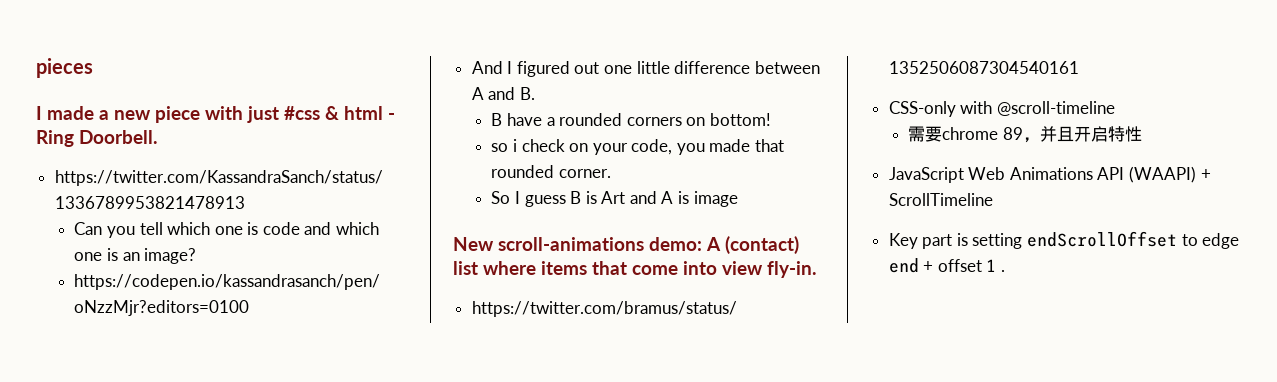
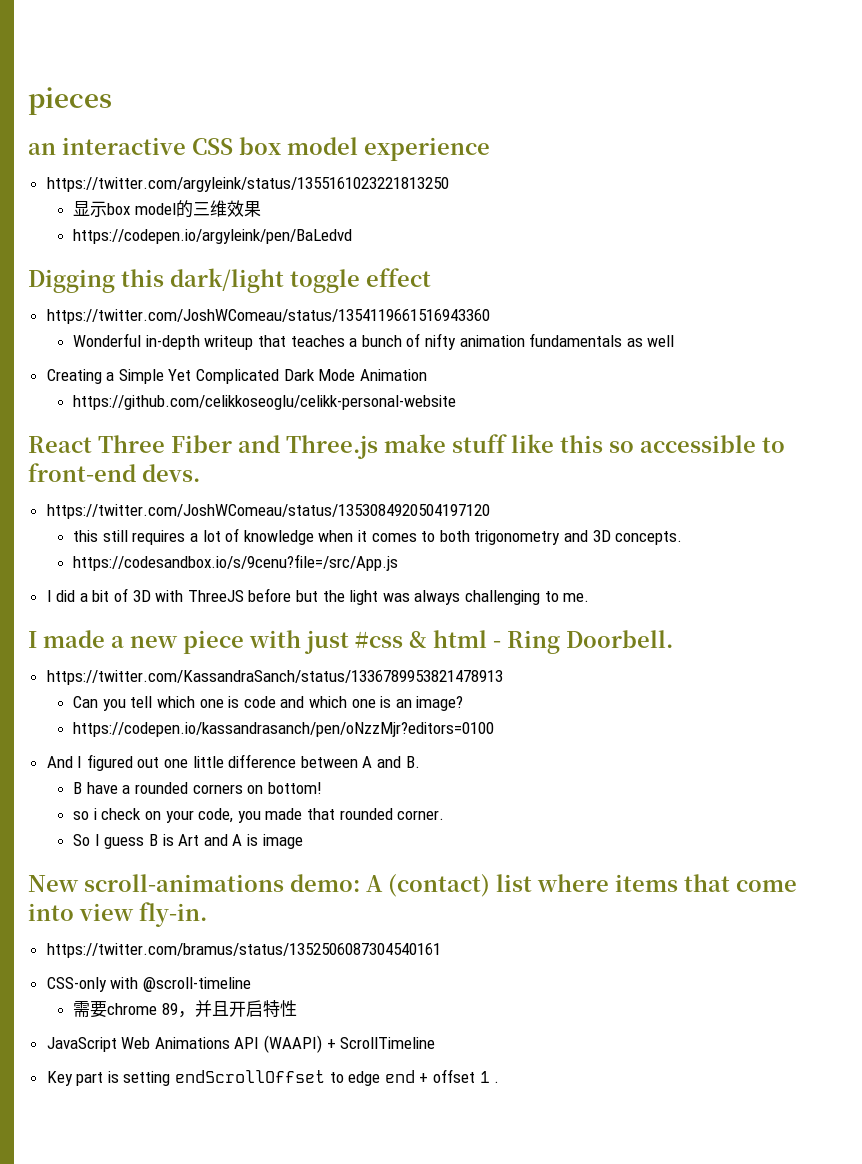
+ an interactive CSS box model experience
+ https://twitter.com/argyleink/status/1355161023221813250
+ 显示box model的三维效果
+ https://codepen.io/argyleink/pen/BaLedvd
+ Digging this dark/light toggle effect
+ https://twitter.com/JoshWComeau/status/1354119661516943360
+ Wonderful in-depth writeup that teaches a bunch of nifty animation fundamentals as well
+ Creating a Simple Yet Complicated Dark Mode Animation
+ https://github.com/celikkoseoglu/celikk-personal-website
+ React Three Fiber and Three.js make stuff like this so accessible to front-end devs.
+ https://twitter.com/JoshWComeau/status/1353084920504197120
+ this still requires a lot of knowledge when it comes to both trigonometry and 3D concepts.
+ https://codesandbox.io/s/9cenu?file=/src/App.js
+ I did a bit of 3D with ThreeJS before but the light was always challenging to me.

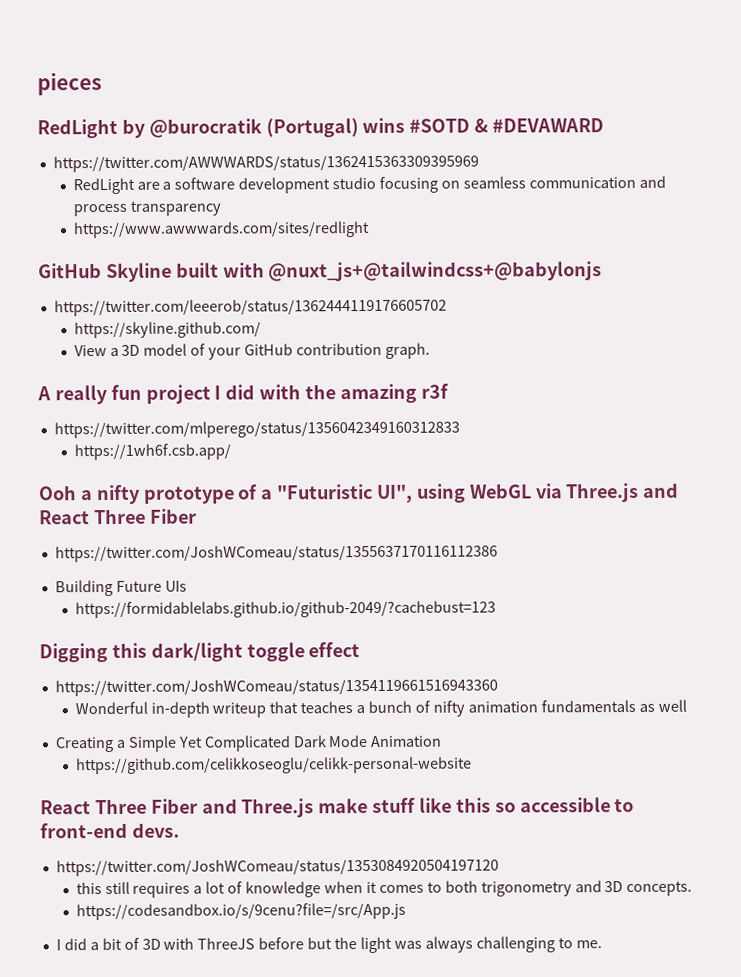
- an interactive CSS box model experience
- https://twitter.com/argyleink/status/1355161023221813250
- 显示box model的三维效果
- https://codepen.io/argyleink/pen/BaLedvd
+ RedLight by @burocratik (Portugal) wins #SOTD & #DEVAWARD
+ https://twitter.com/AWWWARDS/status/1362415363309395969
+ RedLight are a software development studio focusing on seamless communication and process transparency
+ https://www.awwwards.com/sites/redlight
+ GitHub Skyline built with @nuxt_js+@tailwindcss+@babylonjs
+ https://twitter.com/leeerob/status/1362444119176605702
+ https://skyline.github.com/
+ View a 3D model of your GitHub contribution graph.
+ A really fun project I did with the amazing r3f
+ https://twitter.com/mlperego/status/1356042349160312833
+ https://1wh6f.csb.app/
+ Ooh a nifty prototype of a "Futuristic UI", using WebGL via Three.js and React Three Fiber
+ https://twitter.com/JoshWComeau/status/1355637170116112386
+ Building Future UIs
+ https://formidablelabs.github.io/github-2049/?cachebust=123
- I made a new piece with just #css & html - Ring Doorbell.
- https://twitter.com/KassandraSanch/status/1336789953821478913
- Can you tell which one is code and which one is an image?
- https://codepen.io/kassandrasanch/pen/oNzzMjr?editors=0100
- And I figured out one little difference between A and B.
- B have a rounded corners on bottom!
- so i check on your code, you made that rounded corner.
- So I guess B is Art and A is image
- New scroll-animations demo: A (contact) list where items that come into view fly-in.
- https://twitter.com/bramus/status/1352506087304540161
- CSS-only with @scroll-timeline
- 需要chrome 89，并且开启特性
- JavaScript Web Animations API (WAAPI) + ScrollTimeline
- Key part is setting endScrollOffset to edge end + offset 1 .

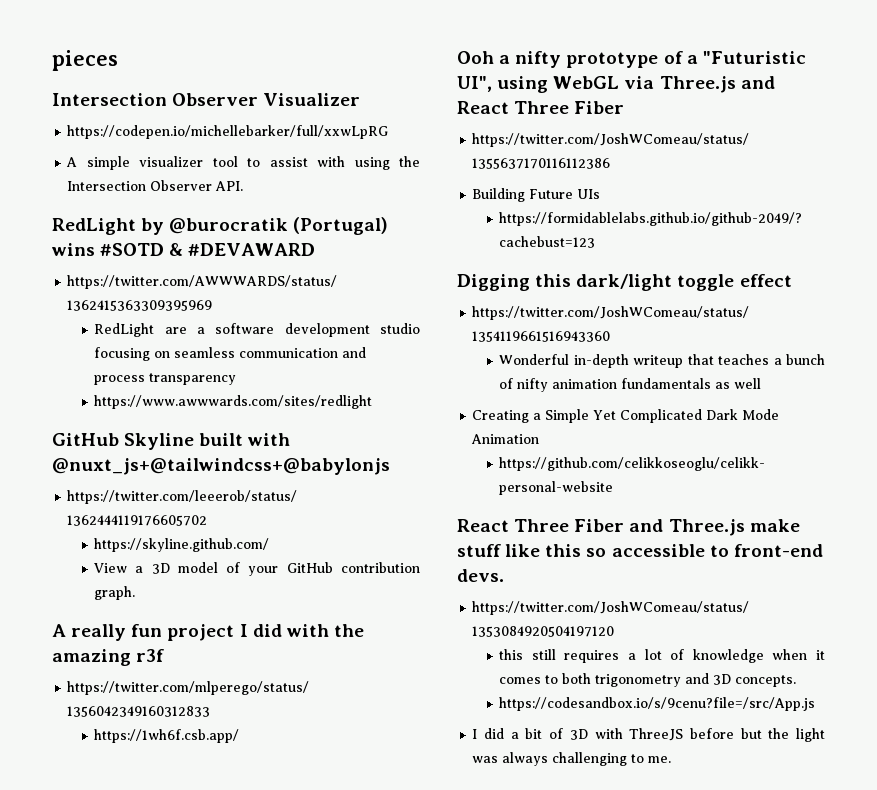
+ Intersection Observer Visualizer
+ https://codepen.io/michellebarker/full/xxwLpRG
+ A simple visualizer tool to assist with using the Intersection Observer API.

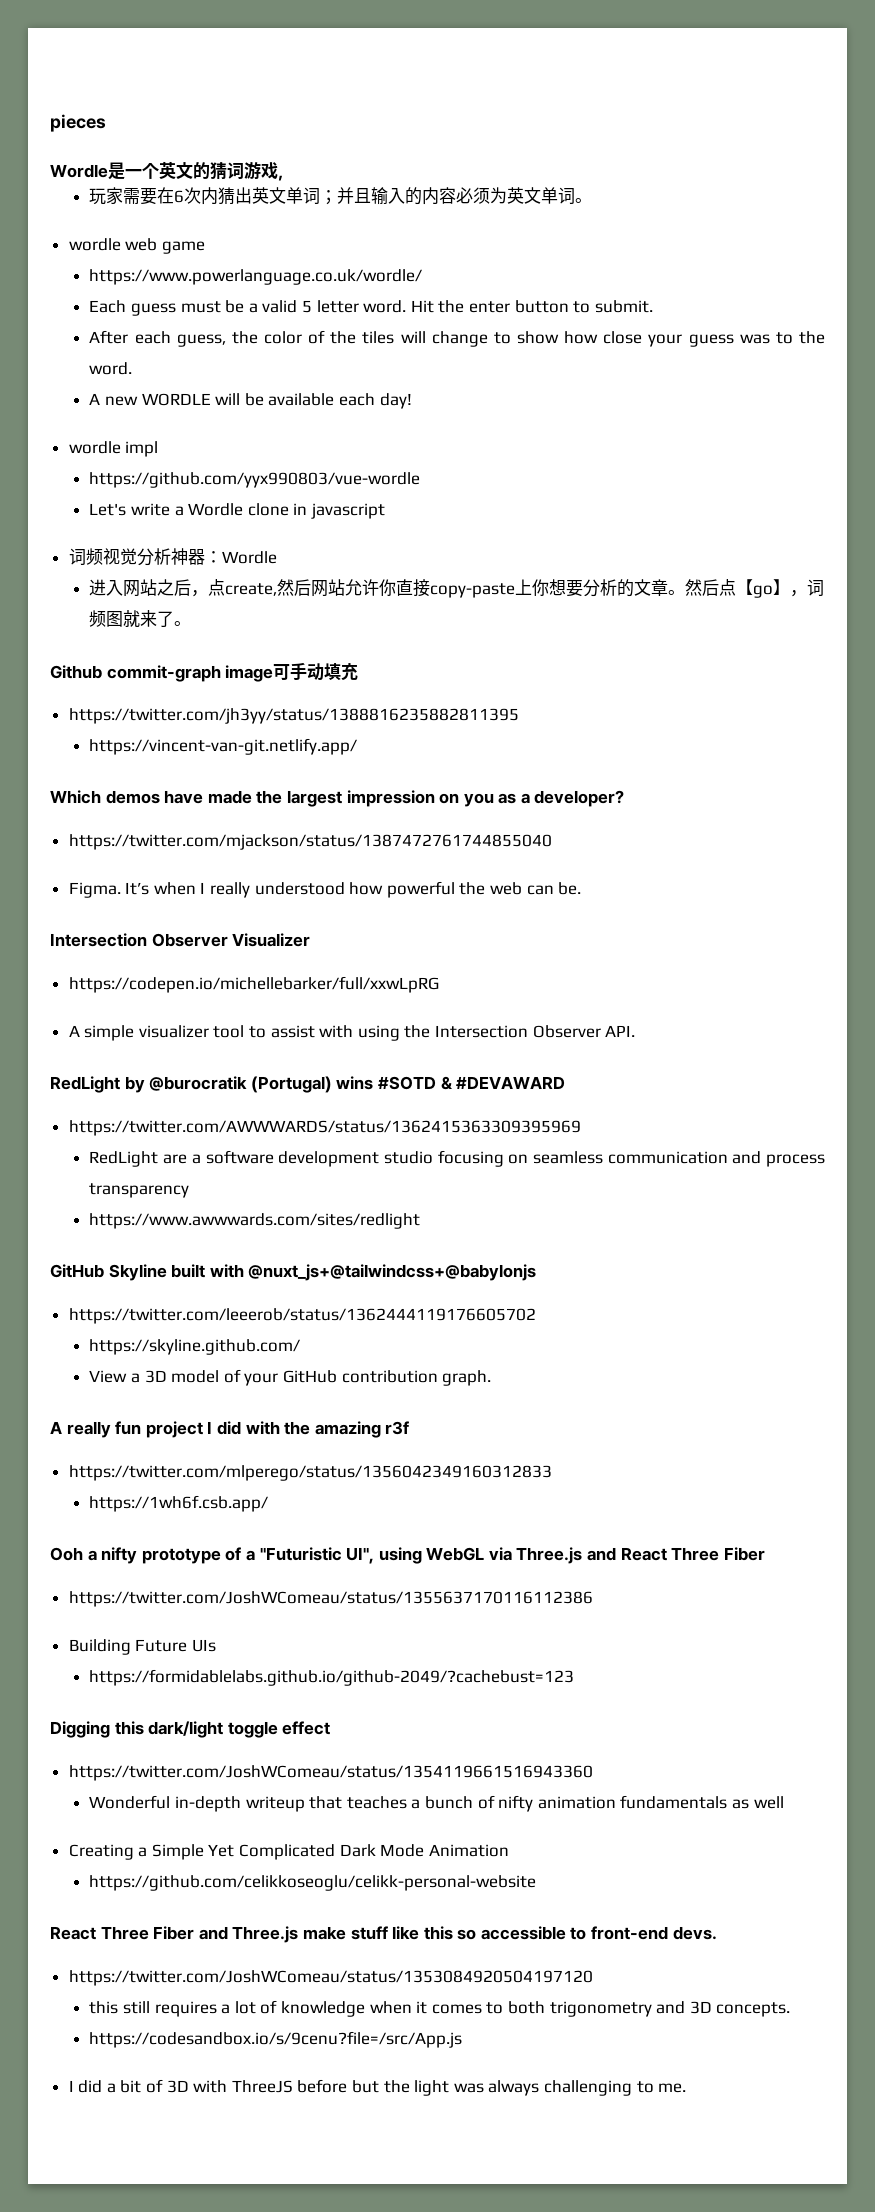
+ Wordle是一个英文的猜词游戏，
+ 玩家需要在6次内猜出英文单词；并且输入的内容必须为英文单词。
+ wordle web game
+ https://www.powerlanguage.co.uk/wordle/
+ Each guess must be a valid 5 letter word. Hit the enter button to submit.
+ After each guess, the color of the tiles will change to show how close your guess was to the word.
+ A new WORDLE will be available each day!
+ wordle impl
+ https://github.com/yyx990803/vue-wordle
+ Let's write a Wordle clone in javascript
+ 词频视觉分析神器：Wordle
+ 进入网站之后，点create,然后网站允许你直接copy-paste上你想要分析的文章。然后点【go】，词频图就来了。
+ Github commit-graph image可手动填充
+ https://twitter.com/jh3yy/status/1388816235882811395
+ https://vincent-van-git.netlify.app/
+ Which demos have made the largest impression on you as a developer?
+ https://twitter.com/mjackson/status/1387472761744855040
+ Figma. It’s when I really understood how powerful the web can be.

